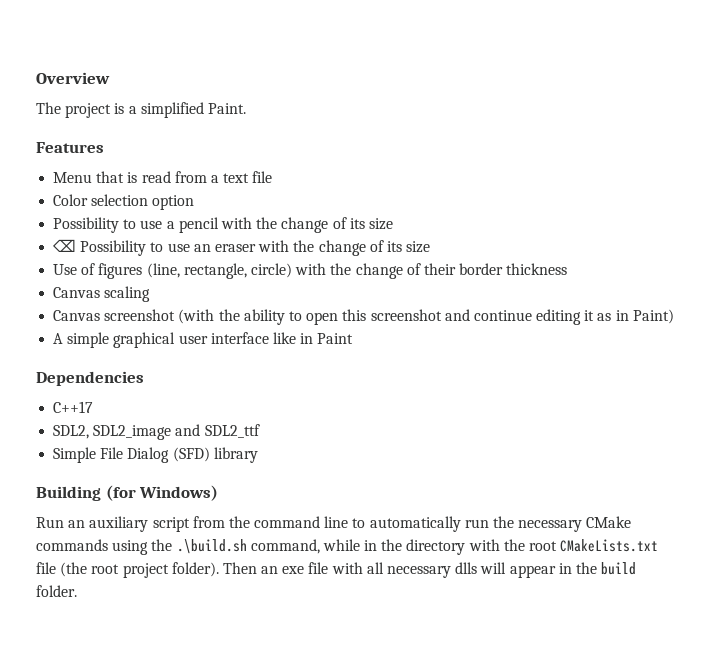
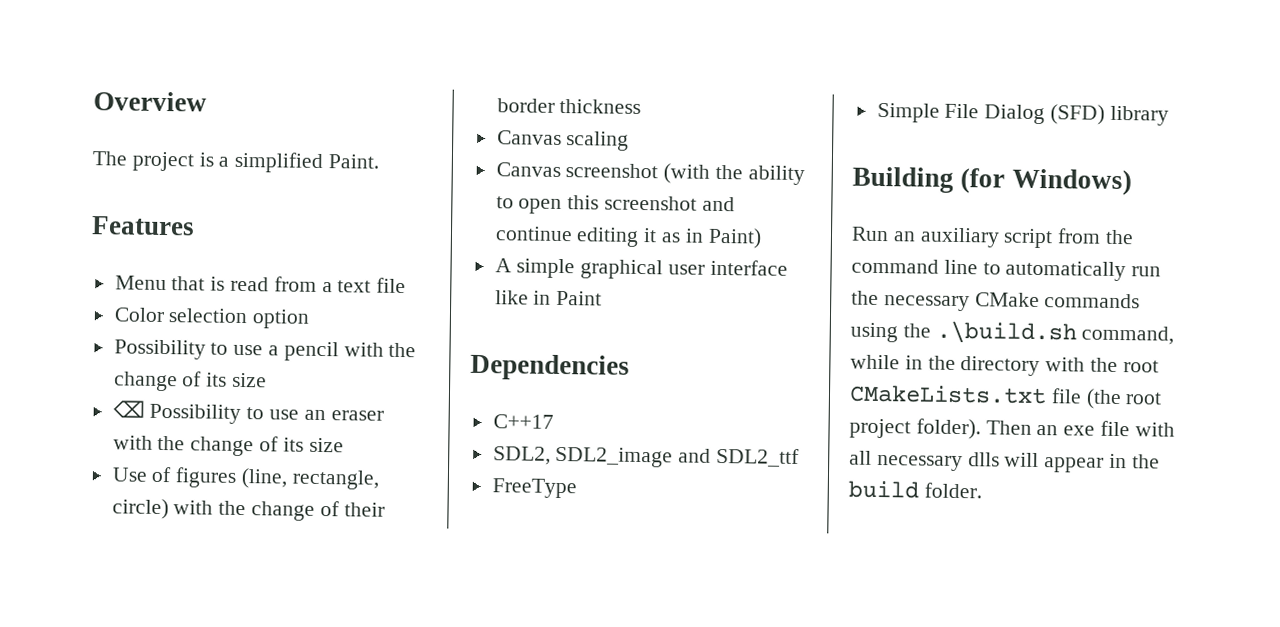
+ FreeType

